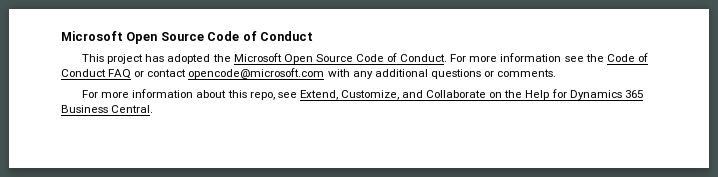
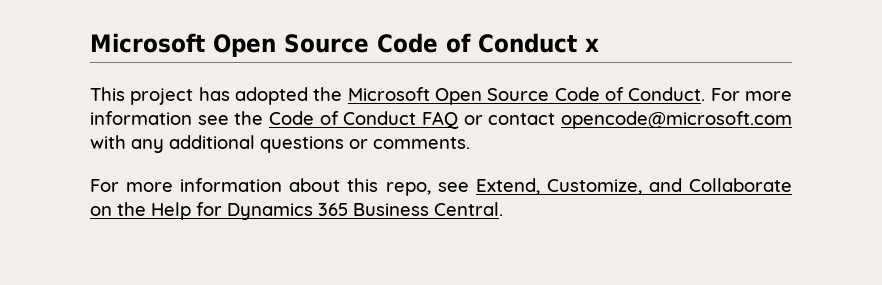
- Microsoft Open Source Code of Conduct
+ Microsoft Open Source Code of Conduct x

